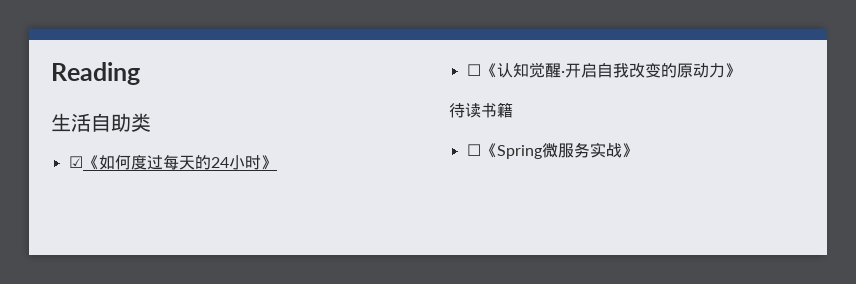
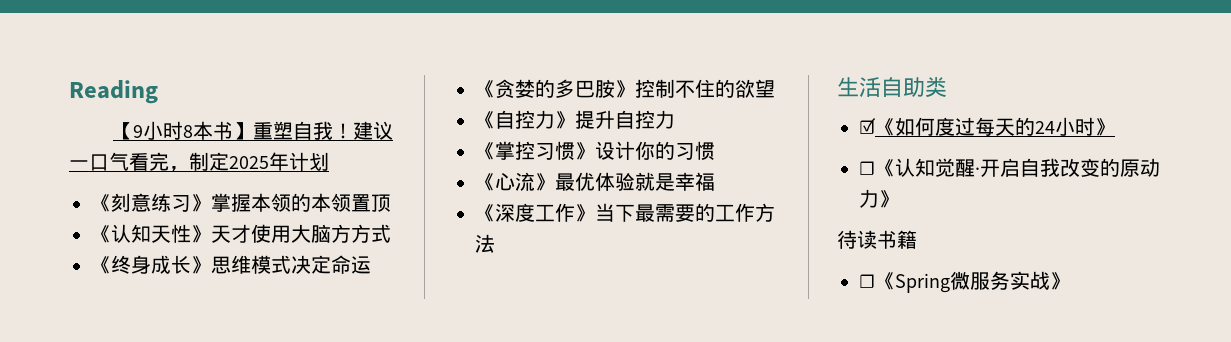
+ 【9小时8本书】重塑自我！建议一口气看完，制定2025年计划
+ 《刻意练习》掌握本领的本领置顶
+ 《认知天性》天才使用大脑方方式
+ 《终身成长》思维模式决定命运
+ 《贪婪的多巴胺》控制不住的欲望
+ 《自控力》提升自控力
+ 《掌控习惯》设计你的习惯
+ 《心流》最优体验就是幸福
+ 《深度工作》当下最需要的工作方法

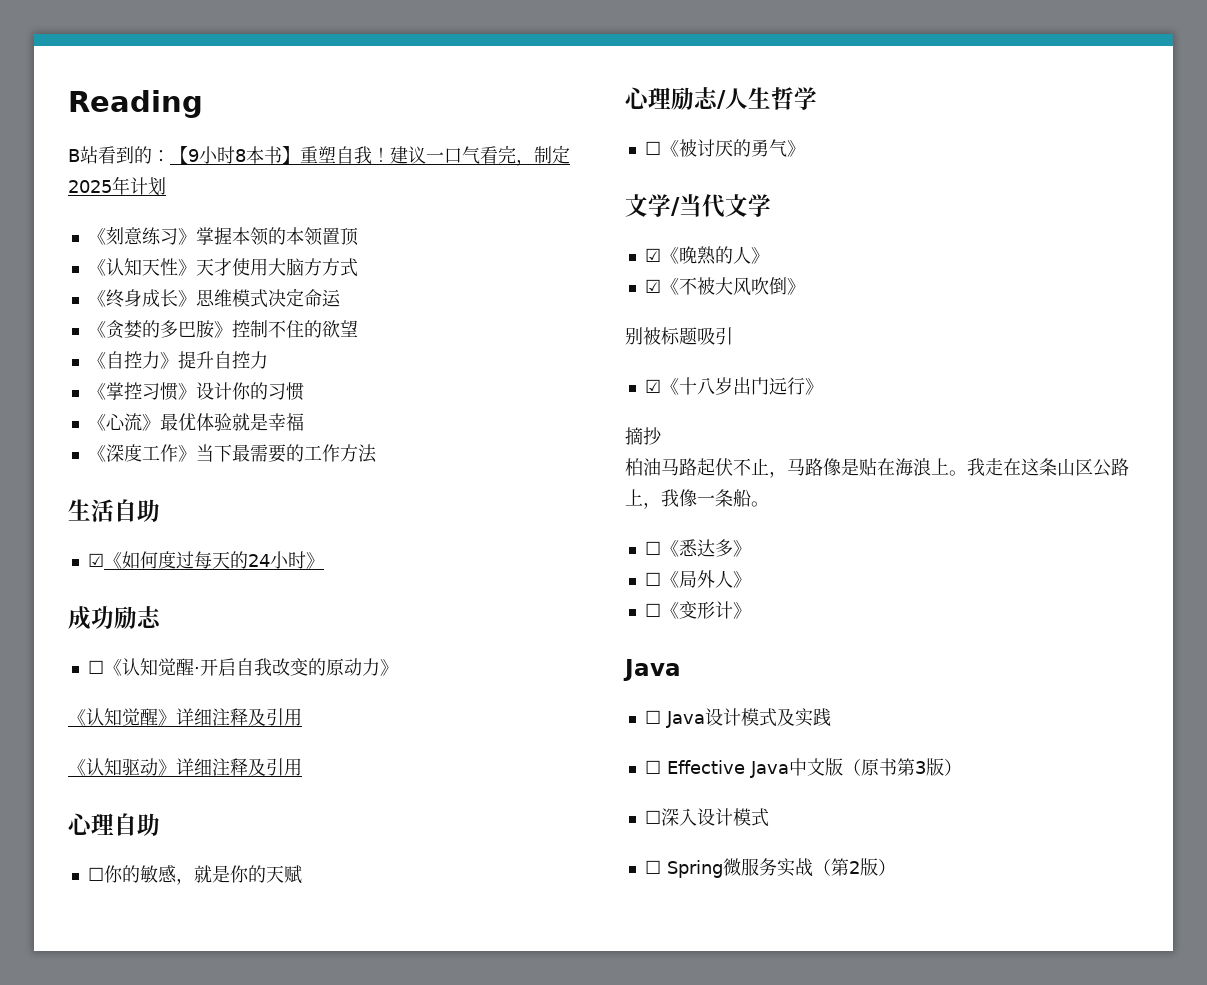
- 【9小时8本书】重塑自我！
+ B站看到的：【9小时8本书】重塑自我！
- 生活自助类
+ 生活自助
+ 成功励志
- 待读书籍
- ☐《Spring微服务实战》
+ 《认知觉醒》详细注释及引用
+ 《认知驱动》详细注释及引用
+ 心理自助
+ ☐你的敏感，就是你的天赋
+ 心理励志/人生哲学
+ ☐《被讨厌的勇气》
+ 文学/当代文学
+ ☑《晚熟的人》
+ ☑《不被大风吹倒》
+ 别被标题吸引
+ ☑《十八岁出门远行》
+ 摘抄
+ 柏油马路起伏不止，马路像是贴在海浪上。我走在这条山区公路上，我像一条船。
+ ☐《悉达多》
+ ☐《局外人》
+ ☐《变形计》
+ Java
+ ☐ Java设计模式及实践
+ ☐ Effective Java中文版（原书第3版）
+ ☐深入设计模式
+ ☐ Spring微服务实战（第2版）

